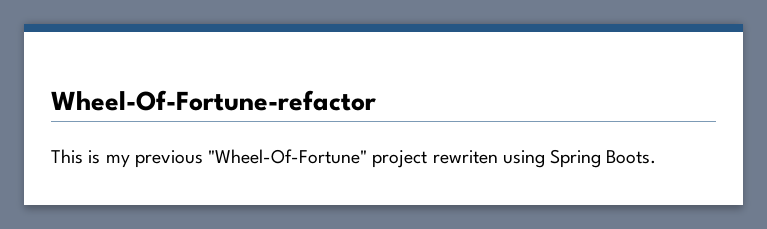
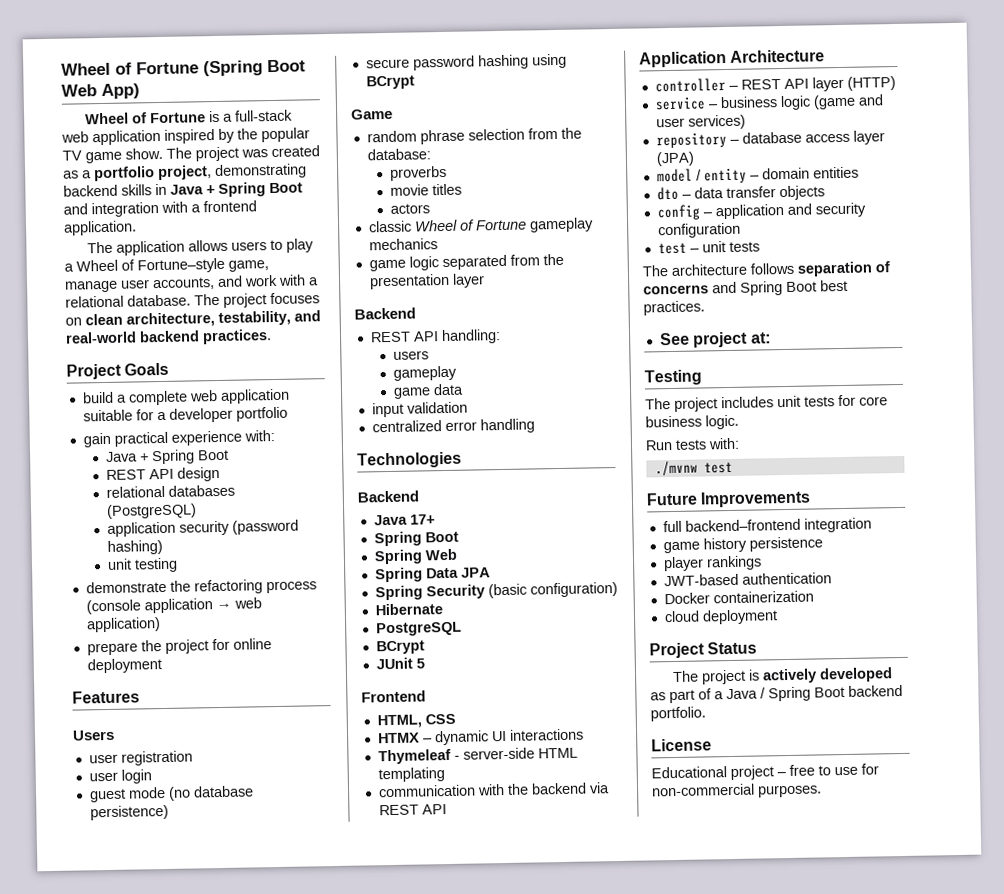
- Wheel-Of-Fortune-refactor
- This is my previous "Wheel-Of-Fortune" project rewriten using Spring Boots.
+ Wheel of Fortune (Spring Boot Web App)
+ Wheel of Fortune is a full-stack web application inspired by the popular TV game show. The project was created as a portfolio project, demonstrating backend skills in Java + Spring Boot and integration with a frontend application.
+ The application allows users to play a Wheel of Fortune–style game, manage user accounts, and work with a relational database. The project focuses on clean architecture, testability, and real-world backend practices.
+ Project Goals
+ build a complete web application suitable for a developer portfolio
+ gain practical experience with:
+ Java + Spring Boot
+ REST API design
+ relational databases (PostgreSQL)
+ application security (password hashing)
+ unit testing
+ demonstrate the refactoring process (console application → web application)
+ prepare the project for online deployment
+ Features
+ Users
+ user registration
+ user login
+ guest mode (no database persistence)
+ secure password hashing using BCrypt
+ Game
+ random phrase selection from the database:
+ proverbs
+ movie titles
+ actors
+ classic Wheel of Fortune gameplay mechanics
+ game logic separated from the presentation layer
+ Backend
+ REST API handling:
+ users
+ gameplay
+ game data
+ input validation
+ centralized error handling
+ Technologies
+ Backend
+ Java 17+
+ Spring Boot
+ Spring Web
+ Spring Data JPA
+ Spring Security (basic configuration)
+ Hibernate
+ PostgreSQL
+ BCrypt
+ JUnit 5
+ Frontend
+ HTML, CSS
+ HTMX – dynamic UI interactions
+ Thymeleaf - server-side HTML templating
+ communication with the backend via REST API
+ Application Architecture
+ controller – REST API layer (HTTP)
+ service – business logic (game and user services)
+ repository – database access layer (JPA)
+ model / entity – domain entities
+ dto – data transfer objects
+ config – application and security configuration
+ test – unit tests
+ The architecture follows separation of concerns and Spring Boot best practices.
+ See project at:
+ Testing
+ The project includes unit tests for core business logic.
+ Run tests with:
+ ./mvnw test
+ Future Improvements
+ full backend–frontend integration
+ game history persistence
+ player rankings
+ JWT-based authentication
+ Docker containerization
+ cloud deployment
+ Project Status
+ The project is actively developed as part of a Java / Spring Boot backend portfolio.
+ License
+ Educational project – free to use for non-commercial purposes.

